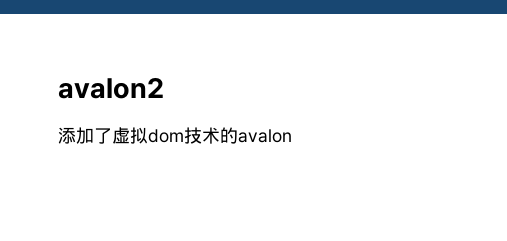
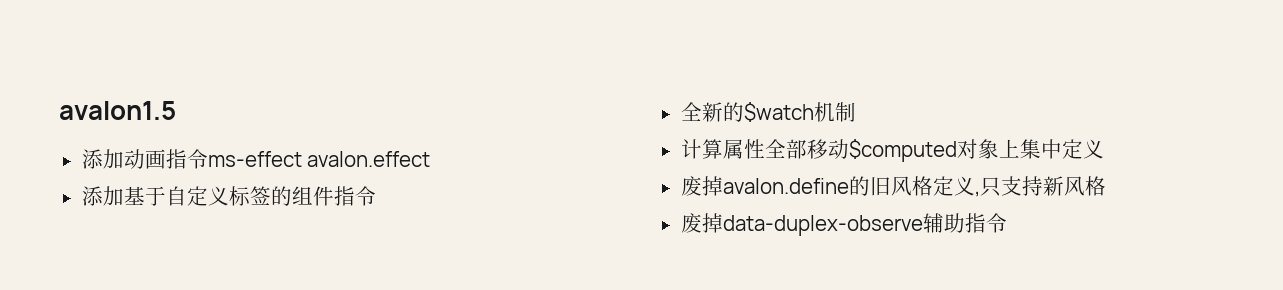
- avalon2
- 添加了虚拟dom技术的avalon
+ avalon1.5
+ 添加动画指令ms-effect avalon.effect
+ 添加基于自定义标签的组件指令
+ 全新的$watch机制
+ 计算属性全部移动$computed对象上集中定义
+ 废掉avalon.define的旧风格定义,只支持新风格
+ 废掉data-duplex-observe辅助指令

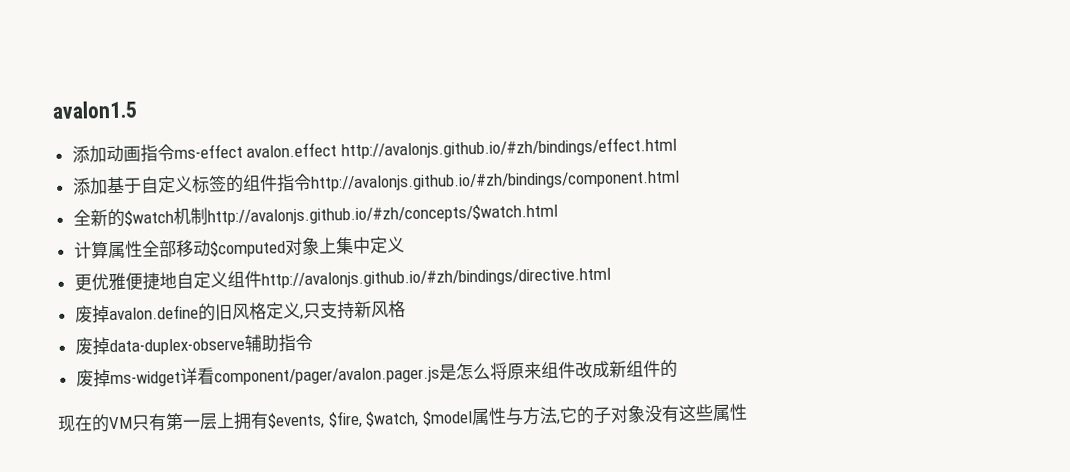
- 添加动画指令ms-effect avalon.effect
+ 添加动画指令ms-effect avalon.effect http://avalonjs.github.io/#zh/bindings/effect.html
- 添加基于自定义标签的组件指令
+ 添加基于自定义标签的组件指令http://avalonjs.github.io/#zh/bindings/component.html
- 全新的$watch机制
+ 全新的$watch机制http://avalonjs.github.io/#zh/concepts/$watch.html
+ 更优雅便捷地自定义组件http://avalonjs.github.io/#zh/bindings/directive.html
+ 废掉ms-widget详看component/pager/avalon.pager.js是怎么将原来组件改成新组件的
+ 现在的VM只有第一层上拥有$events, $fire, $watch, $model属性与方法,它的子对象没有这些属性

